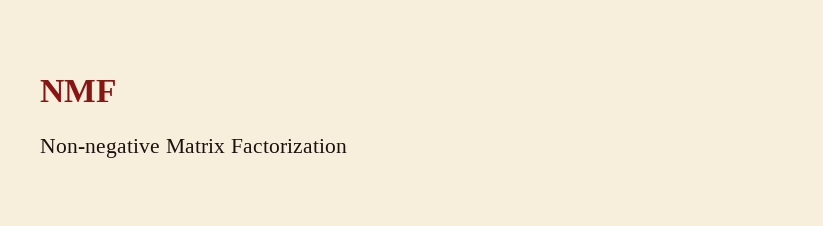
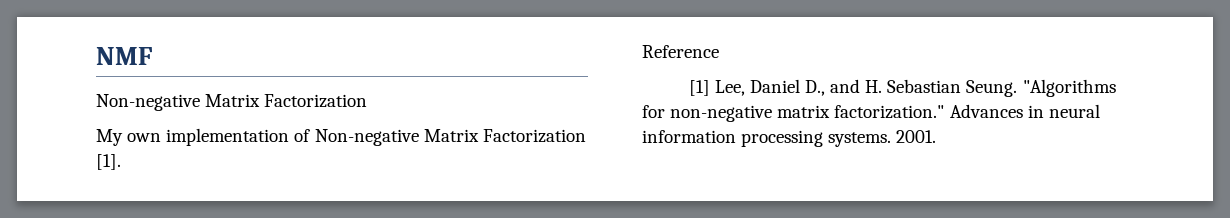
+ My own implementation of Non-negative Matrix Factorization [1].
+ Reference
+ [1] Lee, Daniel D., and H. Sebastian Seung. "Algorithms for non-negative matrix factorization." Advances in neural information processing systems. 2001.

